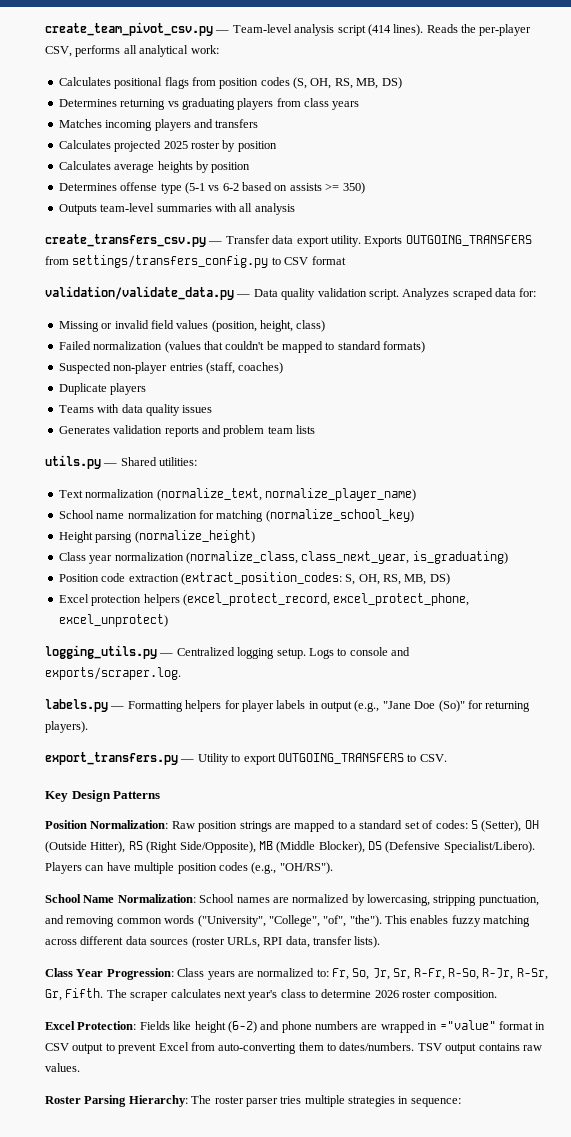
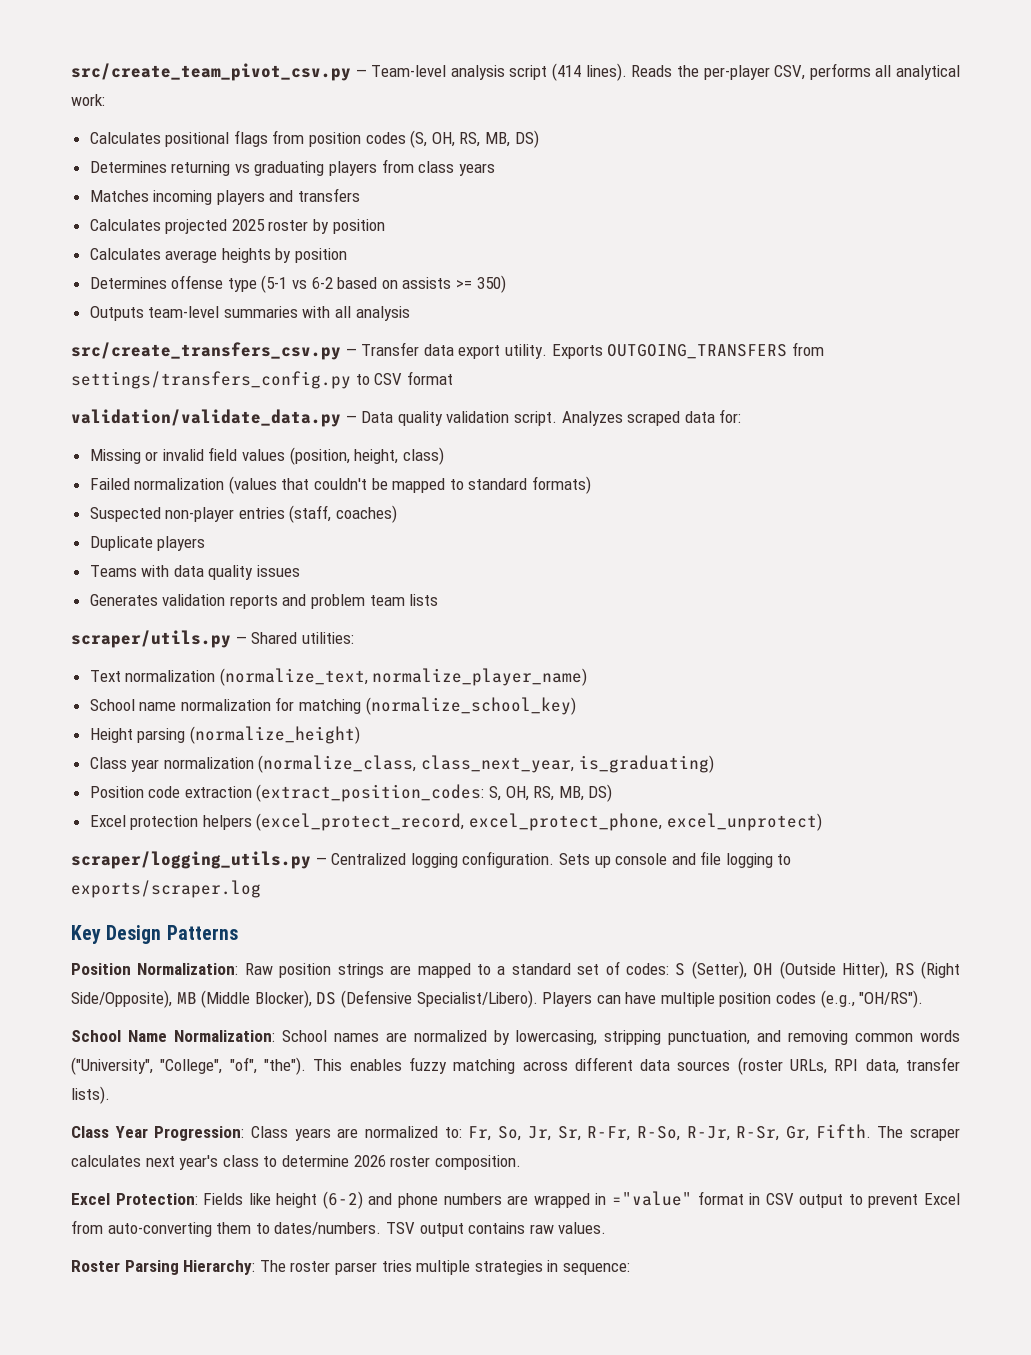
- create_team_pivot_csv.py — Team-level analysis script (414 lines).
+ src/create_team_pivot_csv.py — Team-level analysis script (414 lines).
- create_transfers_csv.py — Transfer data export utility.
+ src/create_transfers_csv.py — Transfer data export utility.
- utils.py — Shared utilities:
+ scraper/utils.py — Shared utilities:
- logging_utils.py — Centralized logging setup. Logs to console and exports/scraper.log.
- labels.py — Formatting helpers for player labels in output (e.g., "Jane Doe (So)" for returning players).
- export_transfers.py — Utility to export OUTGOING_TRANSFERS to CSV.
+ scraper/logging_utils.py — Centralized logging configuration. Sets up console and file logging to exports/scraper.log

